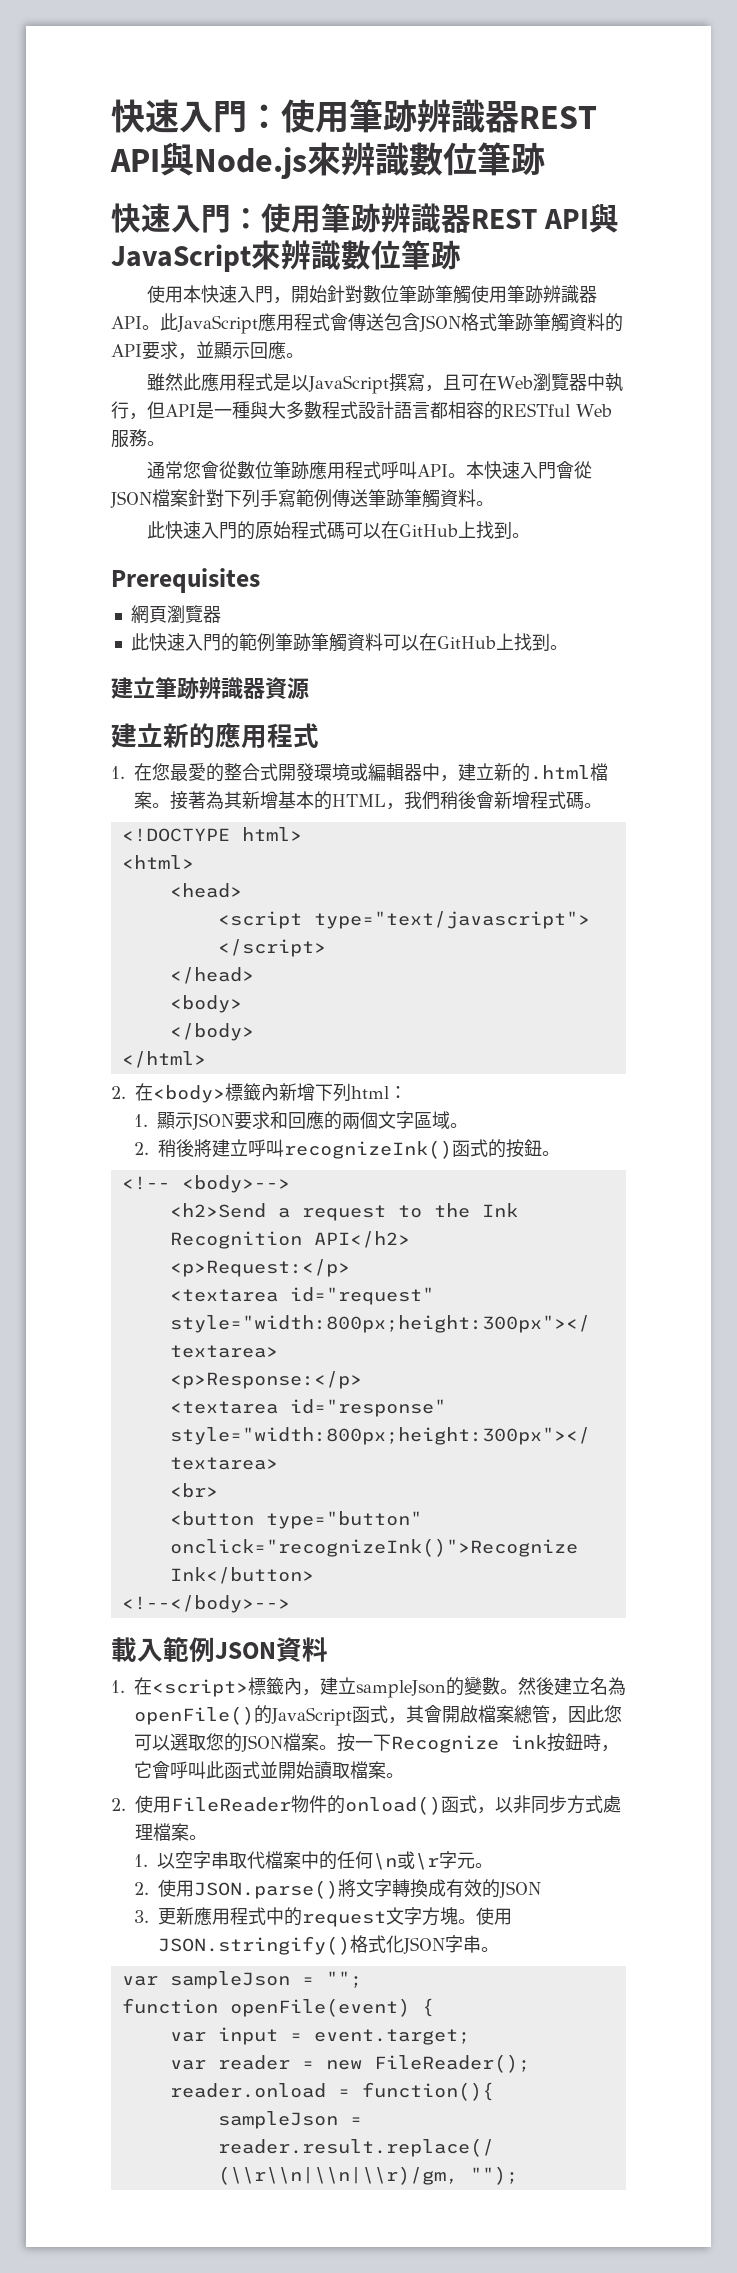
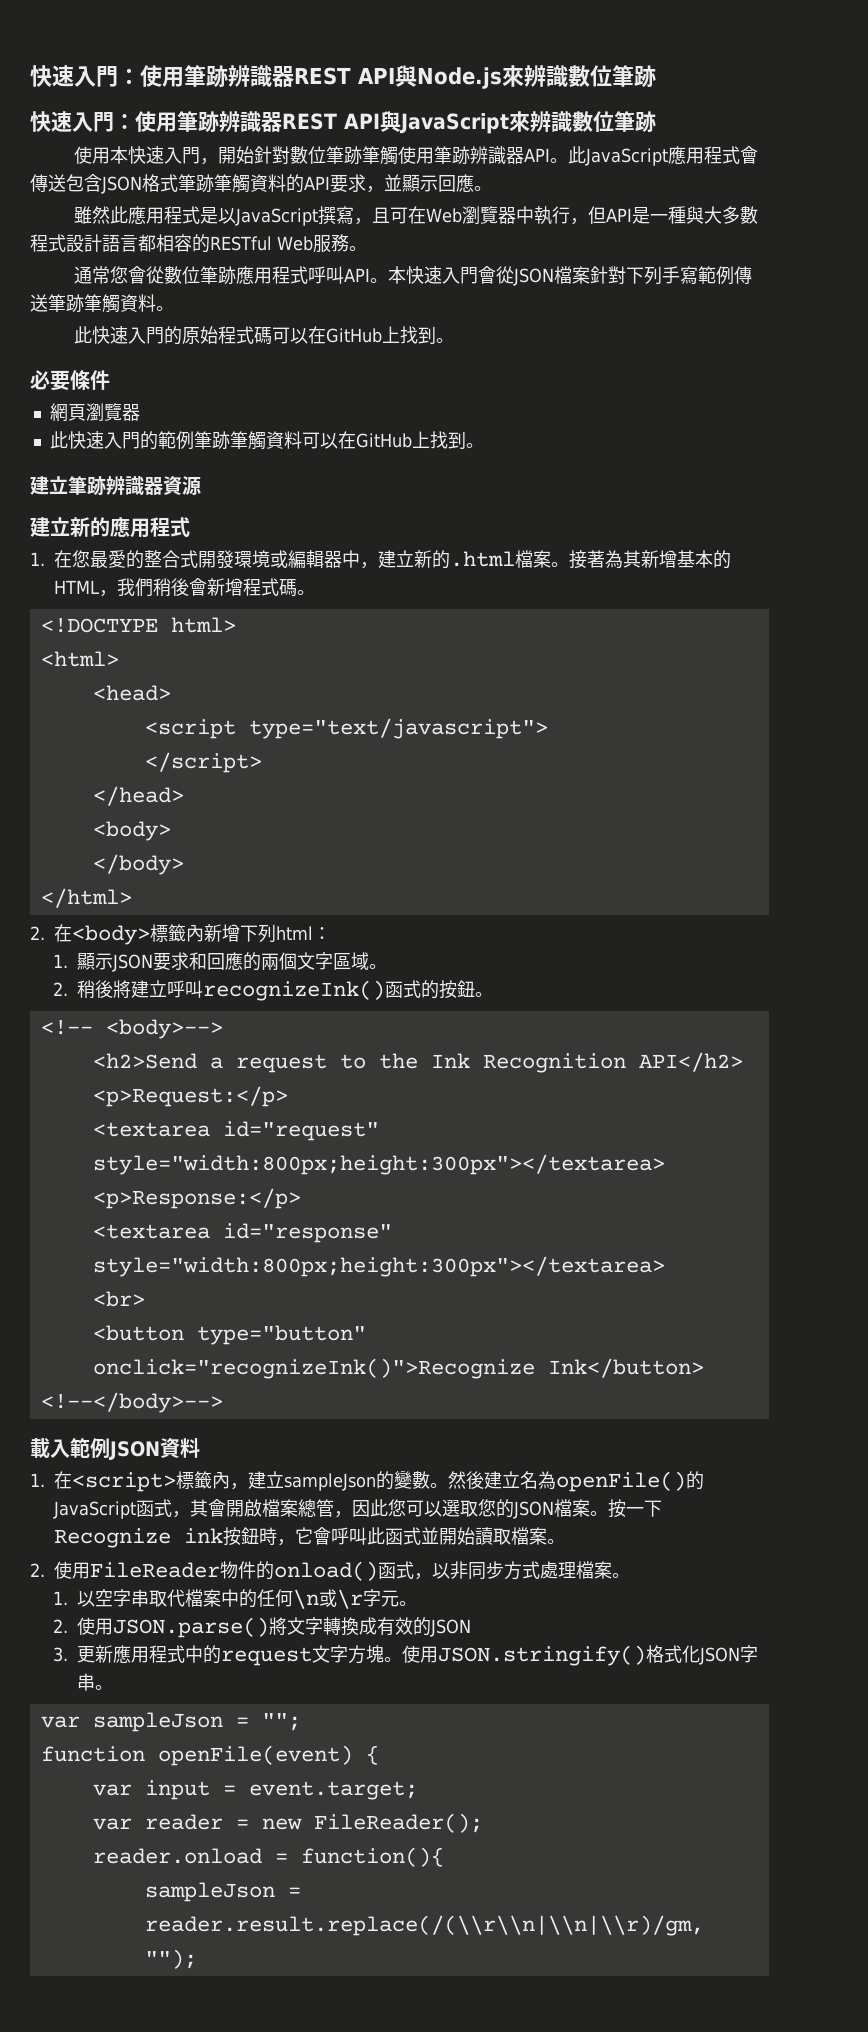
- Prerequisites
+ 必要條件

